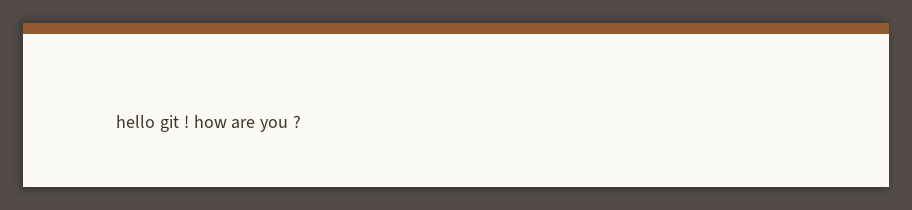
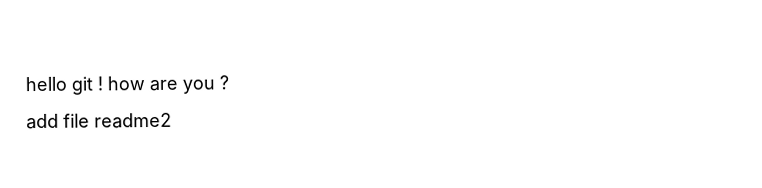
+ add file readme2

